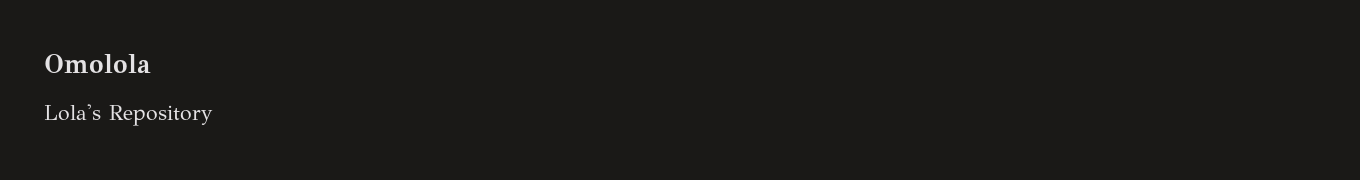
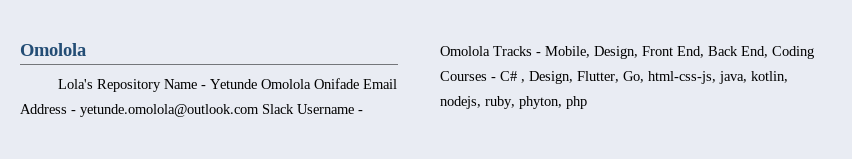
- Lola's Repository
+ Lola's Repository Name - Yetunde Omolola Onifade Email Address - yetunde.omolola@outlook.com Slack Username - Omolola Tracks - Mobile, Design, Front End, Back End, Coding Courses - C# , Design, Flutter, Go, html-css-js, java, kotlin, nodejs, ruby, phyton, php

